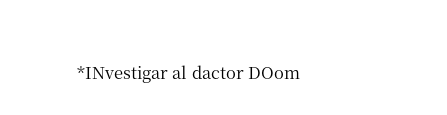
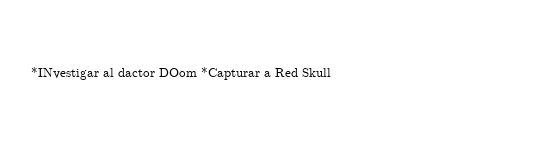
- *INvestigar al dactor DOom
+ *INvestigar al dactor DOom *Capturar a Red Skull

